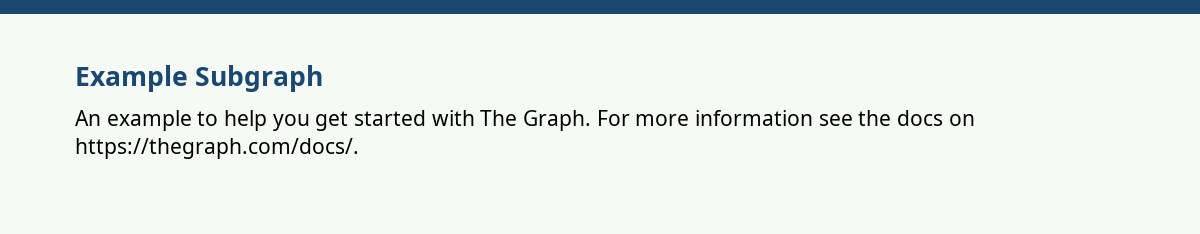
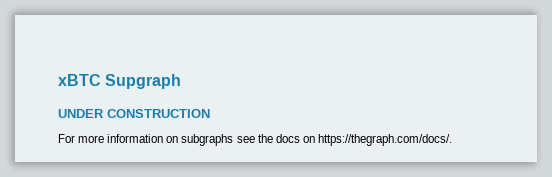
- Example Subgraph
- An example to help you get started with The Graph. For more information see the docs on https://thegraph.com/docs/.
+ xBTC Supgraph
+ UNDER CONSTRUCTION
+ For more information on subgraphs see the docs on https://thegraph.com/docs/.

